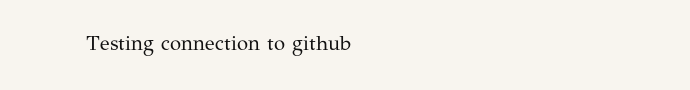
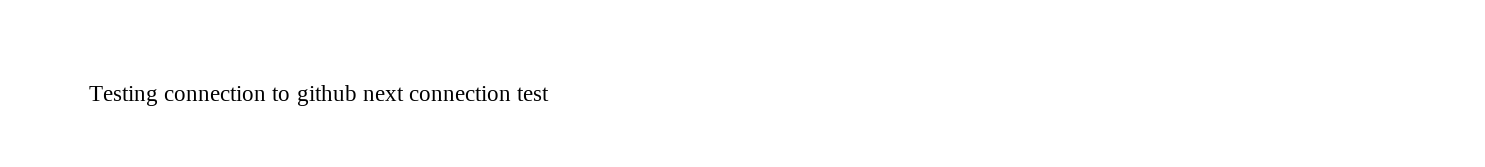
- Testing connection to github
+ Testing connection to github next connection test

